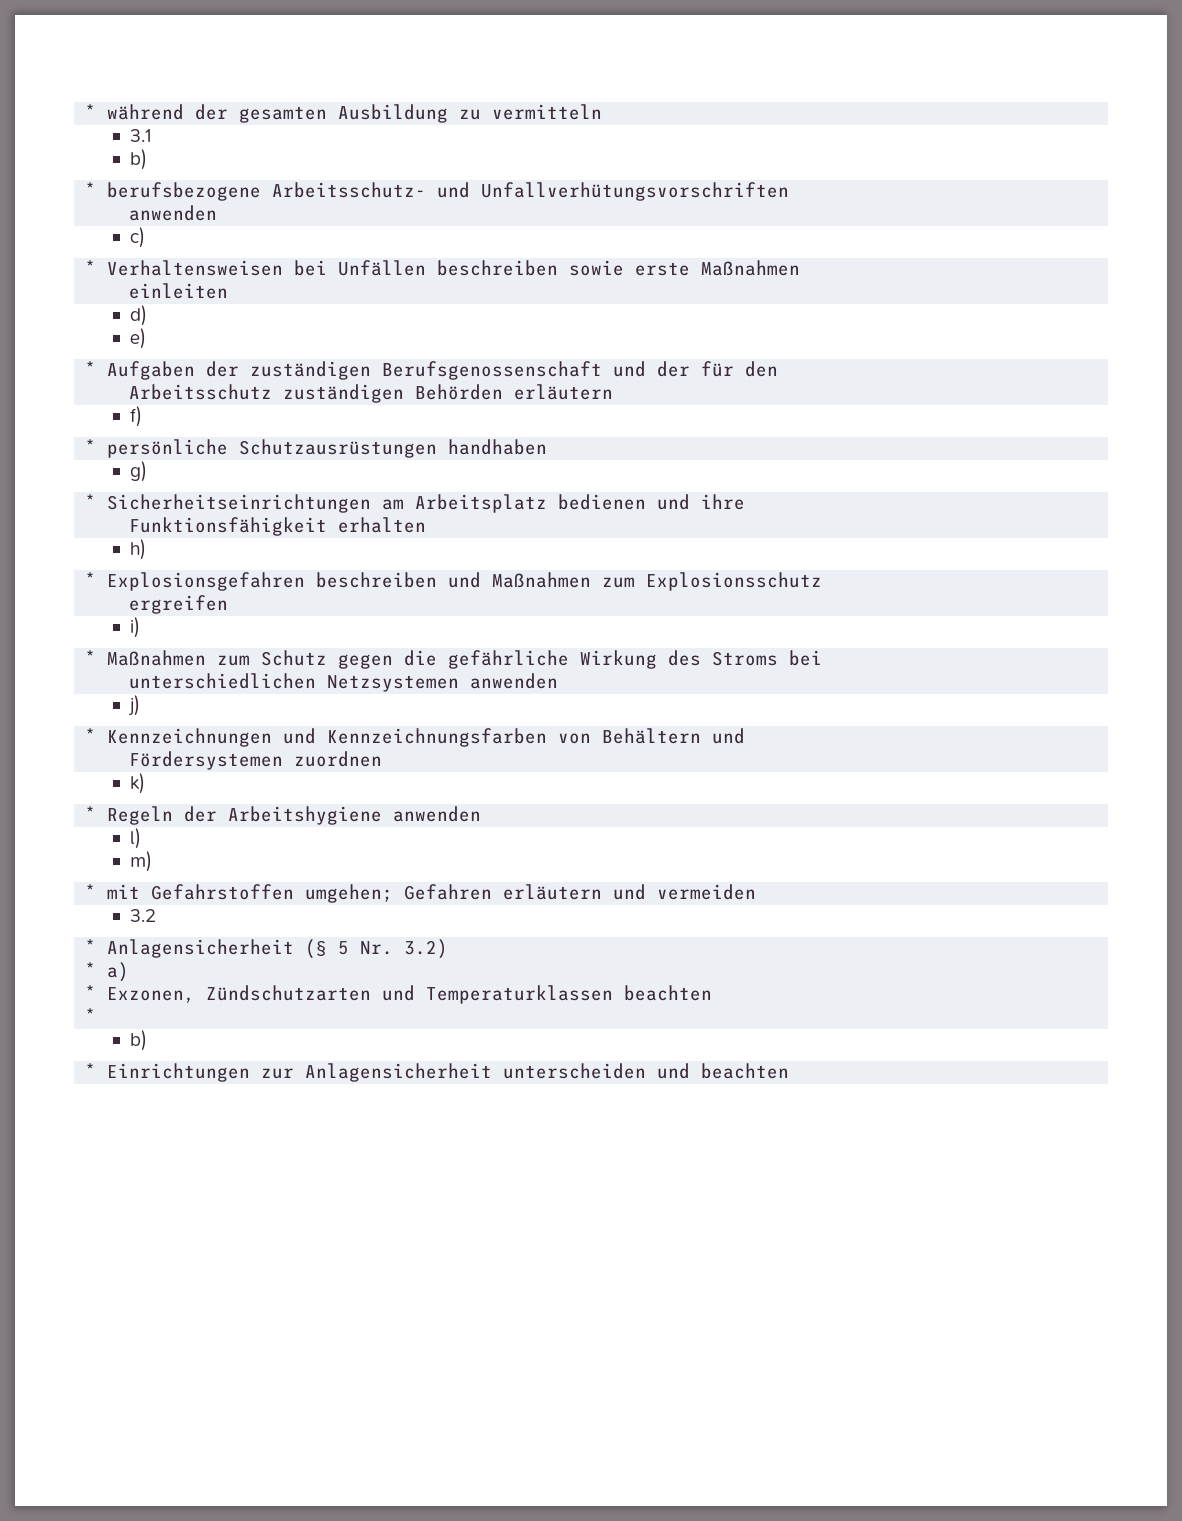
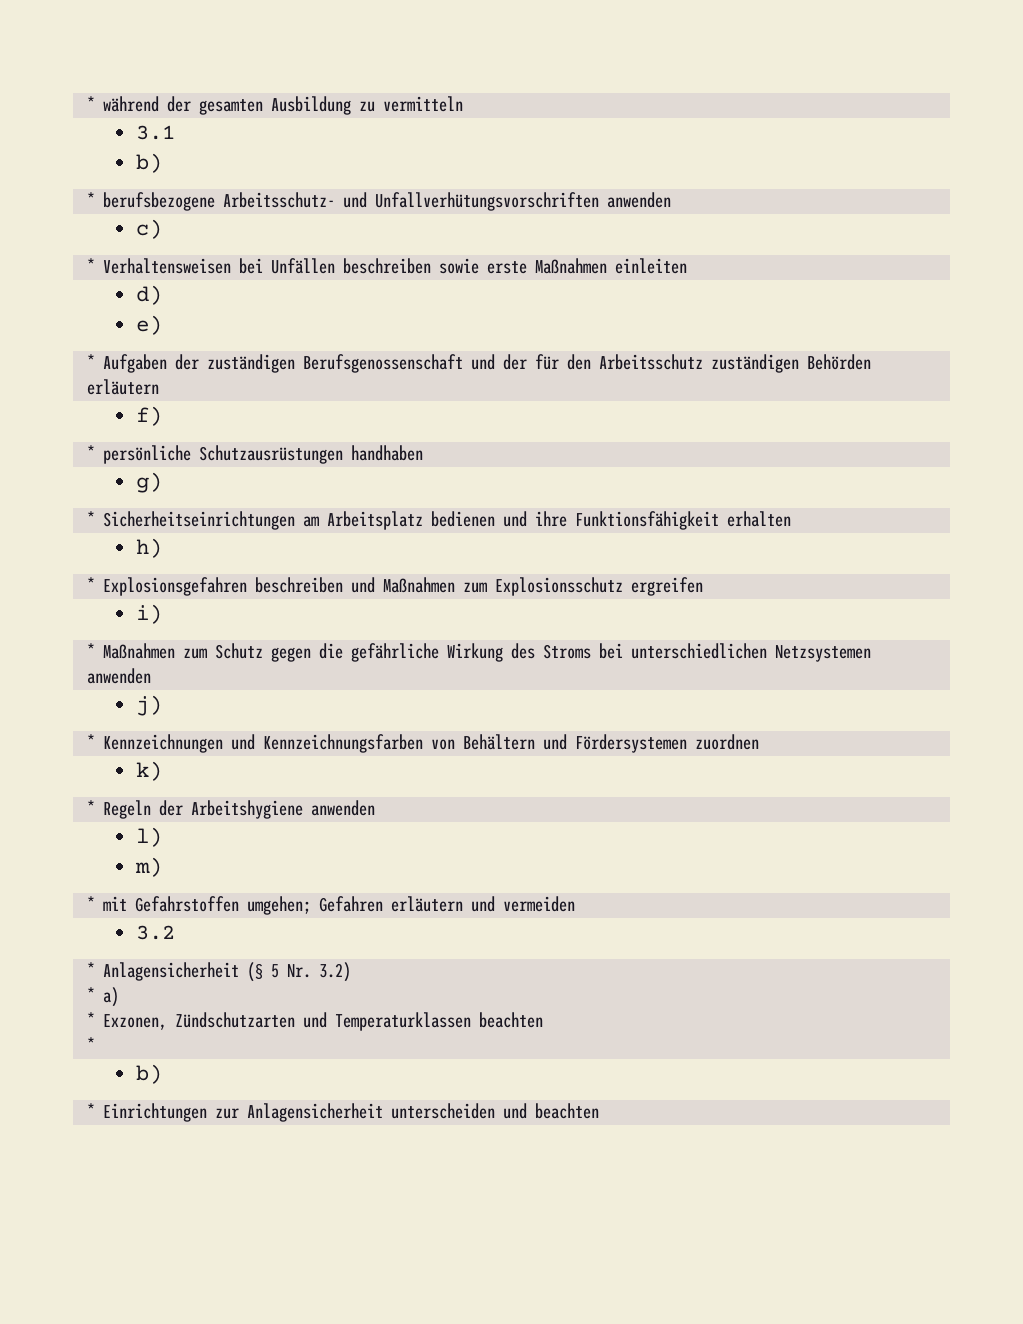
- * berufsbezogene Arbeitsschutz- und Unfallverhütungsvorschriften
- anwenden
+ * berufsbezogene Arbeitsschutz- und Unfallverhütungsvorschriften anwenden
- * Verhaltensweisen bei Unfällen beschreiben sowie erste Maßnahmen
- einleiten
+ * Verhaltensweisen bei Unfällen beschreiben sowie erste Maßnahmen einleiten
- * Aufgaben der zuständigen Berufsgenossenschaft und der für den
- Arbeitsschutz zuständigen Behörden erläutern
+ * Aufgaben der zuständigen Berufsgenossenschaft und der für den Arbeitsschutz zuständigen Behörden erläutern
- * Sicherheitseinrichtungen am Arbeitsplatz bedienen und ihre
- Funktionsfähigkeit erhalten
+ * Sicherheitseinrichtungen am Arbeitsplatz bedienen und ihre Funktionsfähigkeit erhalten
- * Explosionsgefahren beschreiben und Maßnahmen zum Explosionsschutz
- ergreifen
+ * Explosionsgefahren beschreiben und Maßnahmen zum Explosionsschutz ergreifen
- * Maßnahmen zum Schutz gegen die gefährliche Wirkung des Stroms bei
- unterschiedlichen Netzsystemen anwenden
+ * Maßnahmen zum Schutz gegen die gefährliche Wirkung des Stroms bei unterschiedlichen Netzsystemen anwenden
- * Kennzeichnungen und Kennzeichnungsfarben von Behältern und
- Fördersystemen zuordnen
+ * Kennzeichnungen und Kennzeichnungsfarben von Behältern und Fördersystemen zuordnen

